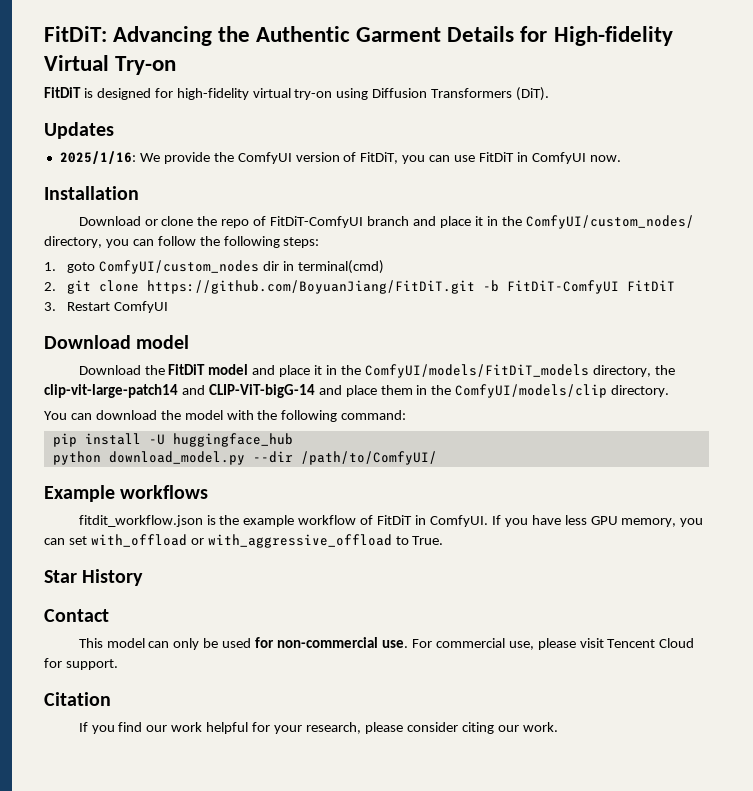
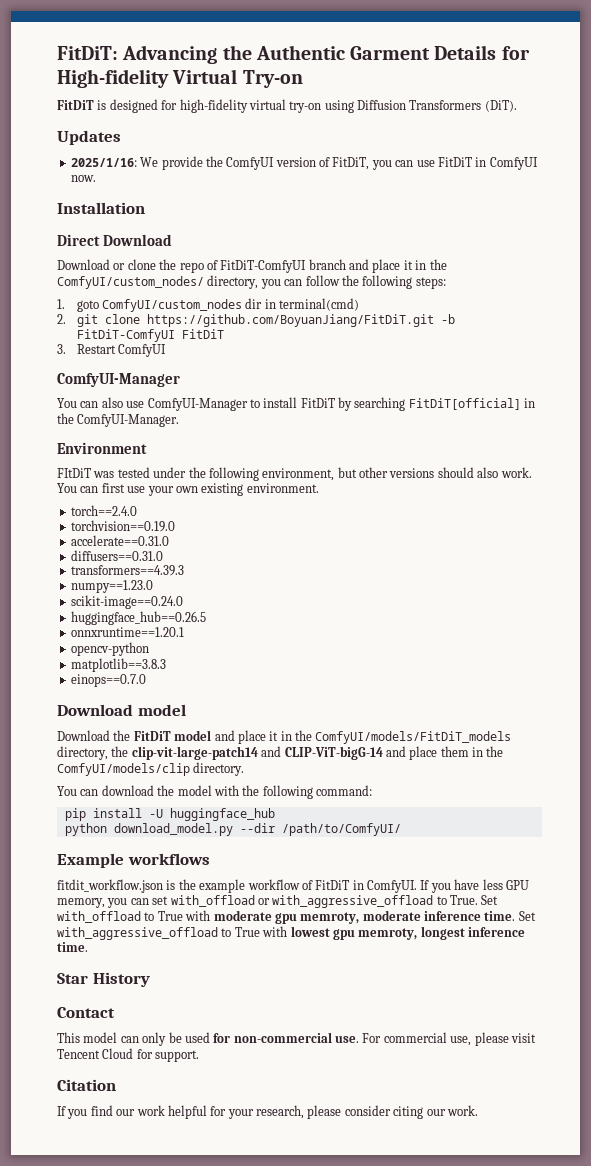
+ Direct Download
  3. Restart ComfyUI
+ ComfyUI-Manager
+ You can also use ComfyUI-Manager to install FitDiT by searching FitDiT[official] in the ComfyUI-Manager.
+ Environment
+ FItDiT was tested under the following environment, but other versions should also work. You can first use your own existing environment.
+ torch==2.4.0
+ torchvision==0.19.0
+ accelerate==0.31.0
+ diffusers==0.31.0
+ transformers==4.39.3
+ numpy==1.23.0
+ scikit-image==0.24.0
+ huggingface_hub==0.26.5
+ onnxruntime==1.20.1
+ opencv-python
+ matplotlib==3.8.3
+ einops==0.7.0
+ Set with_offload to True with moderate gpu memroty, moderate inference time. Set with_aggressive_offload to True with lowest gpu memroty, longest inference time.

